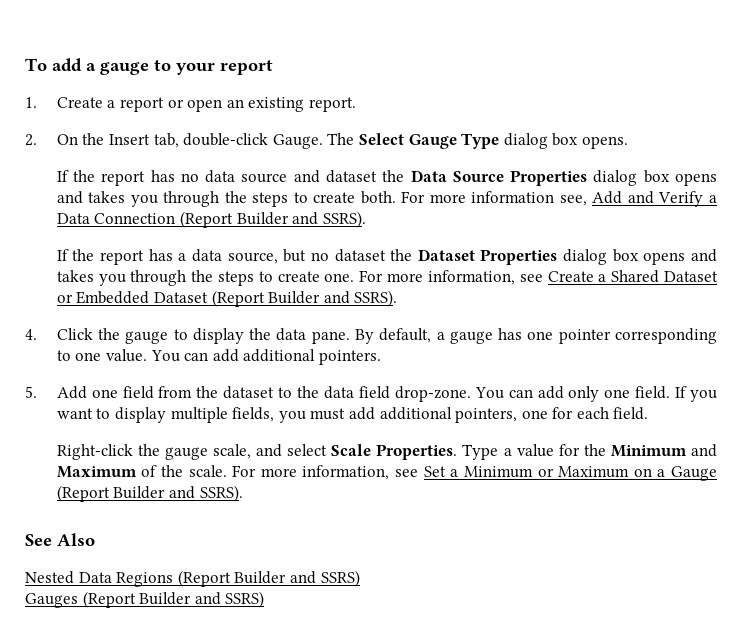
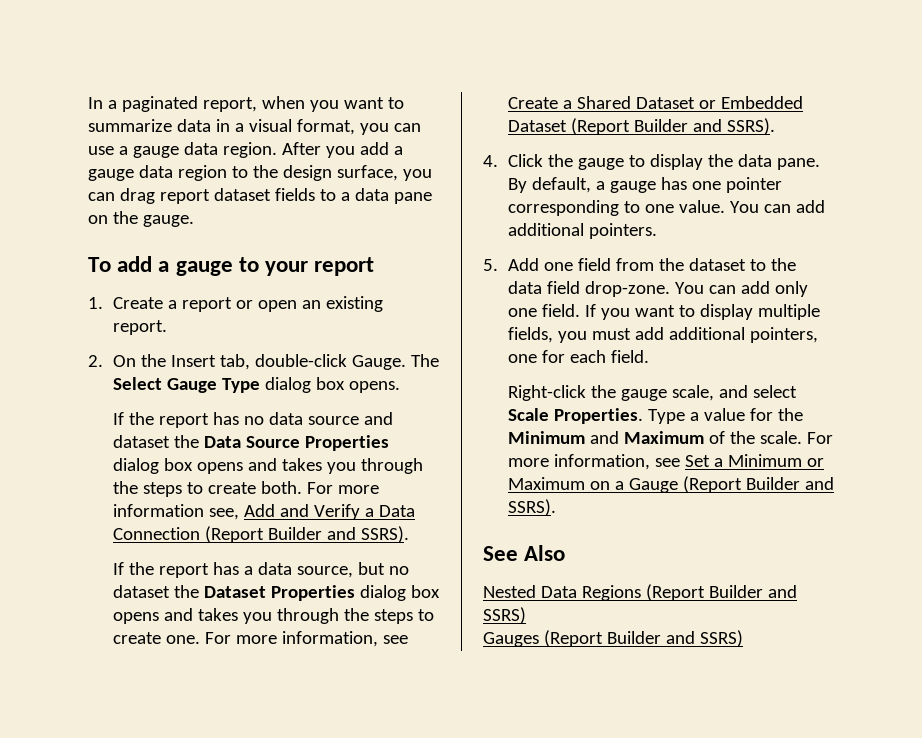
+ In a paginated report, when you want to summarize data in a visual format, you can use a gauge data region. After you add a gauge data region to the design surface, you can drag report dataset fields to a data pane on the gauge.

